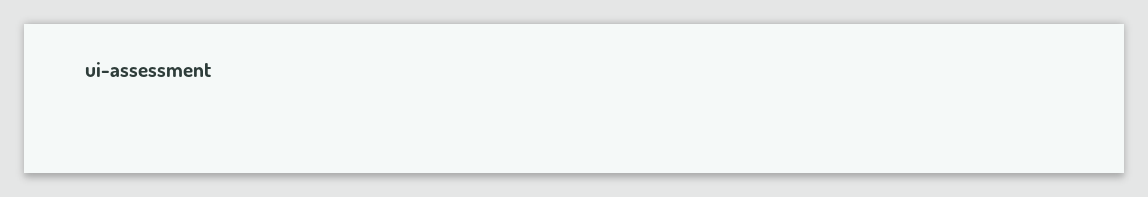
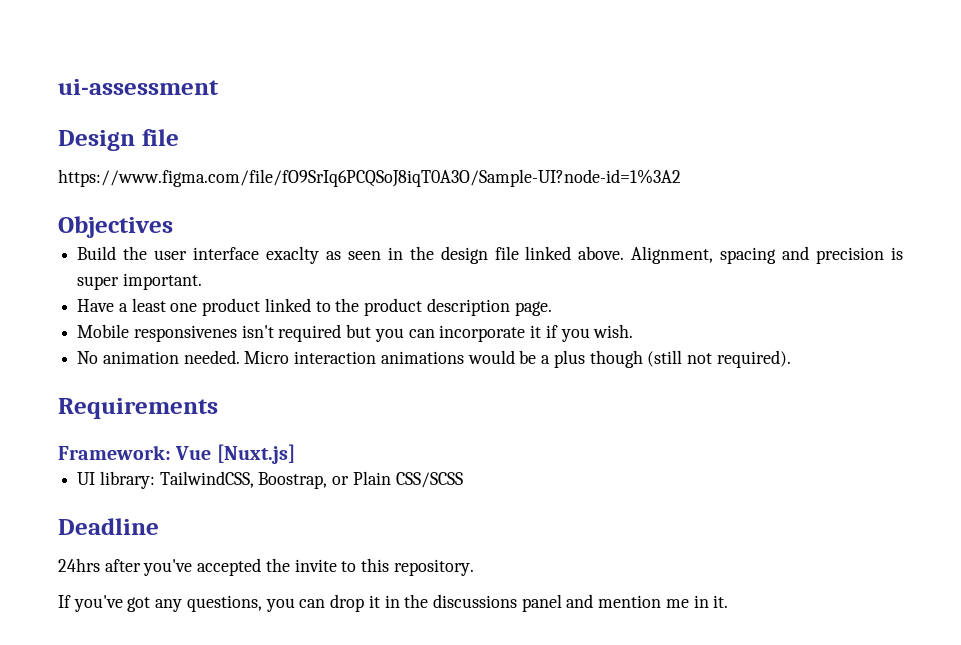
+ Design file
+ https://www.figma.com/file/fO9SrIq6PCQSoJ8iqT0A3O/Sample-UI?node-id=1%3A2
+ Objectives
+ Build the user interface exaclty as seen in the design file linked above. Alignment, spacing and precision is super important.
+ Have a least one product linked to the product description page.
+ Mobile responsivenes isn't required but you can incorporate it if you wish.
+ No animation needed. Micro interaction animations would be a plus though (still not required).
+ Requirements
+ Framework: Vue [Nuxt.js]
+ UI library: TailwindCSS, Boostrap, or Plain CSS/SCSS
+ Deadline
+ 24hrs after you've accepted the invite to this repository.
+ If you've got any questions, you can drop it in the discussions panel and mention me in it.

